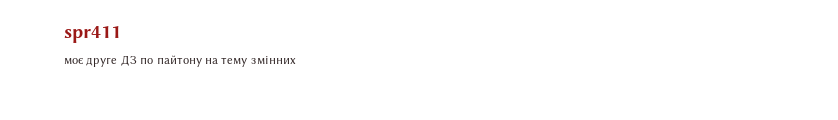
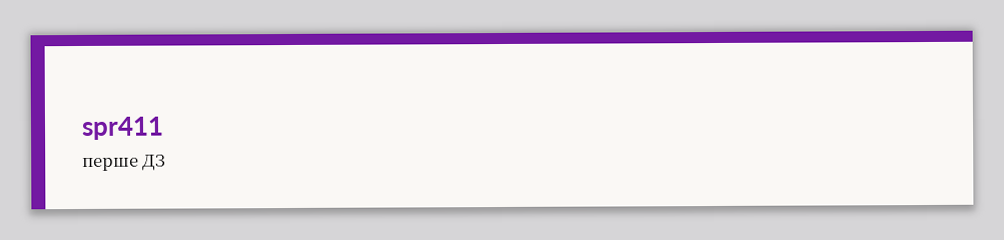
- моє друге ДЗ по пайтону на тему змінних
+ перше ДЗ

